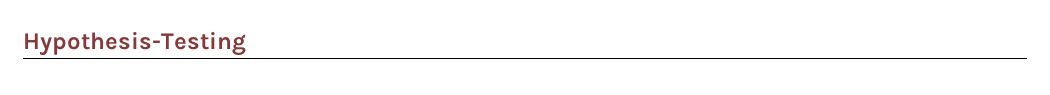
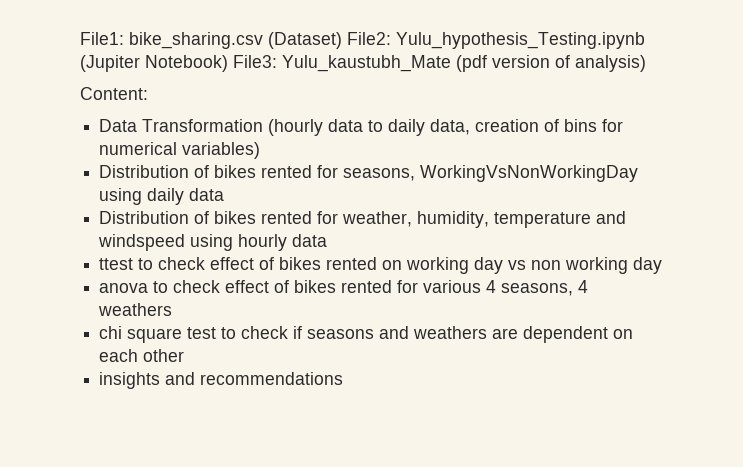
- Hypothesis-Testing
+ File1: bike_sharing.csv (Dataset) File2: Yulu_hypothesis_Testing.ipynb (Jupiter Notebook) File3: Yulu_kaustubh_Mate (pdf version of analysis)
+ Content:
+ Data Transformation (hourly data to daily data, creation of bins for numerical variables)
+ Distribution of bikes rented for seasons, WorkingVsNonWorkingDay using daily data
+ Distribution of bikes rented for weather, humidity, temperature and windspeed using hourly data
+ ttest to check effect of bikes rented on working day vs non working day
+ anova to check effect of bikes rented for various 4 seasons, 4 weathers
+ chi square test to check if seasons and weathers are dependent on each other
+ insights and recommendations

